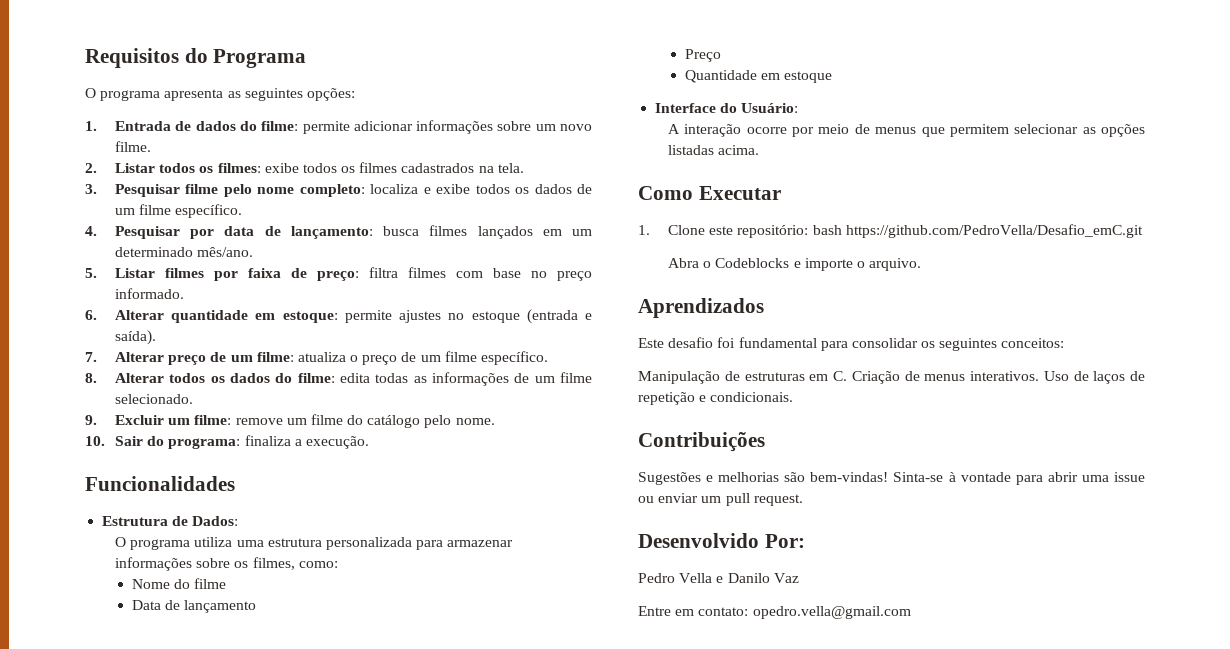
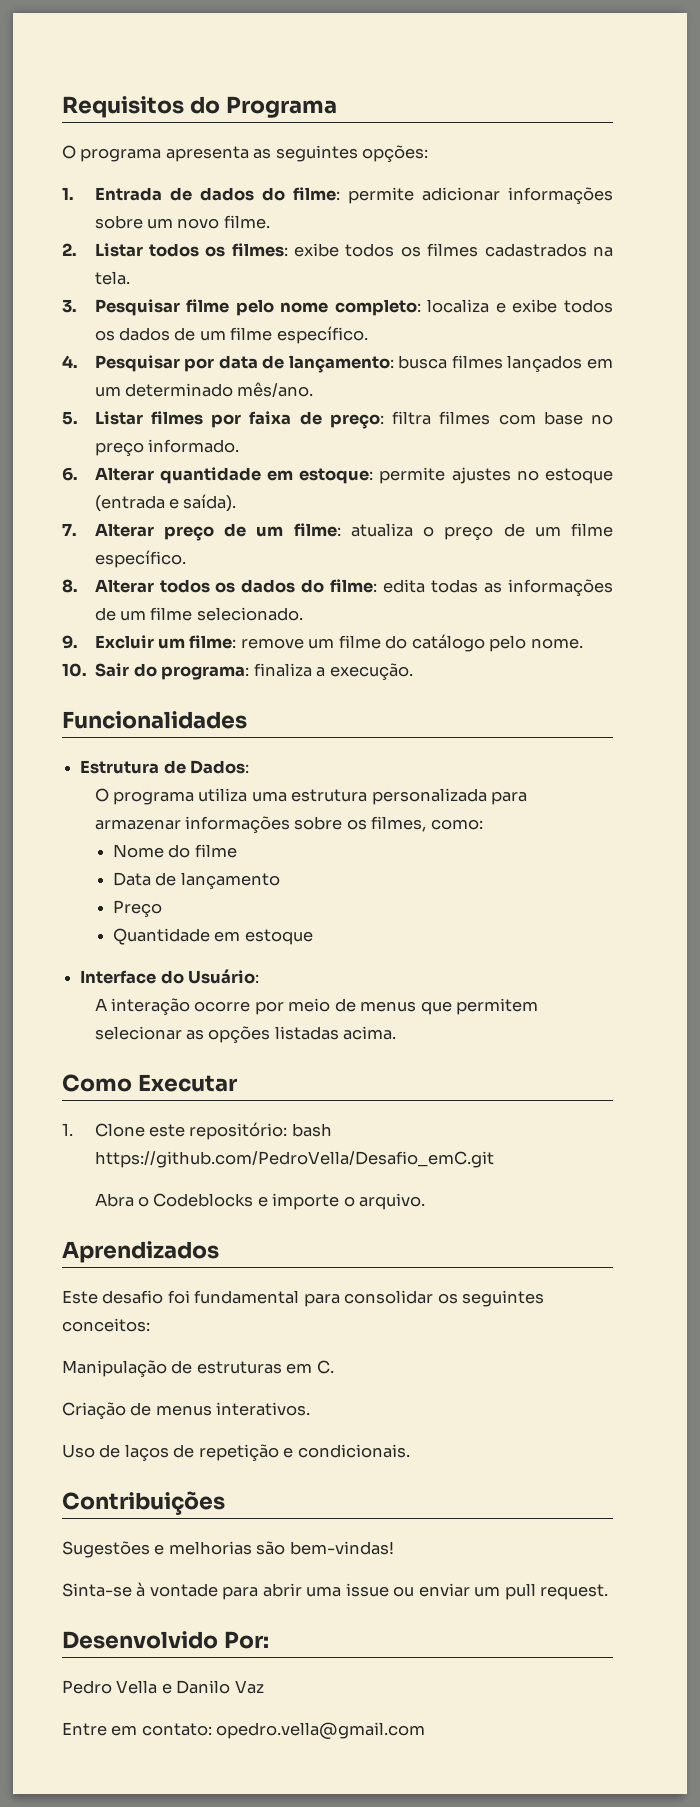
- Manipulação de estruturas em C. Criação de menus interativos. Uso de laços de repetição e condicionais.
+ Manipulação de estruturas em C.
+ Criação de menus interativos.
+ Uso de laços de repetição e condicionais.
- Sugestões e melhorias são bem-vindas! Sinta-se à vontade para abrir uma issue ou enviar um pull request.
+ Sugestões e melhorias são bem-vindas!
+ Sinta-se à vontade para abrir uma issue ou enviar um pull request.

